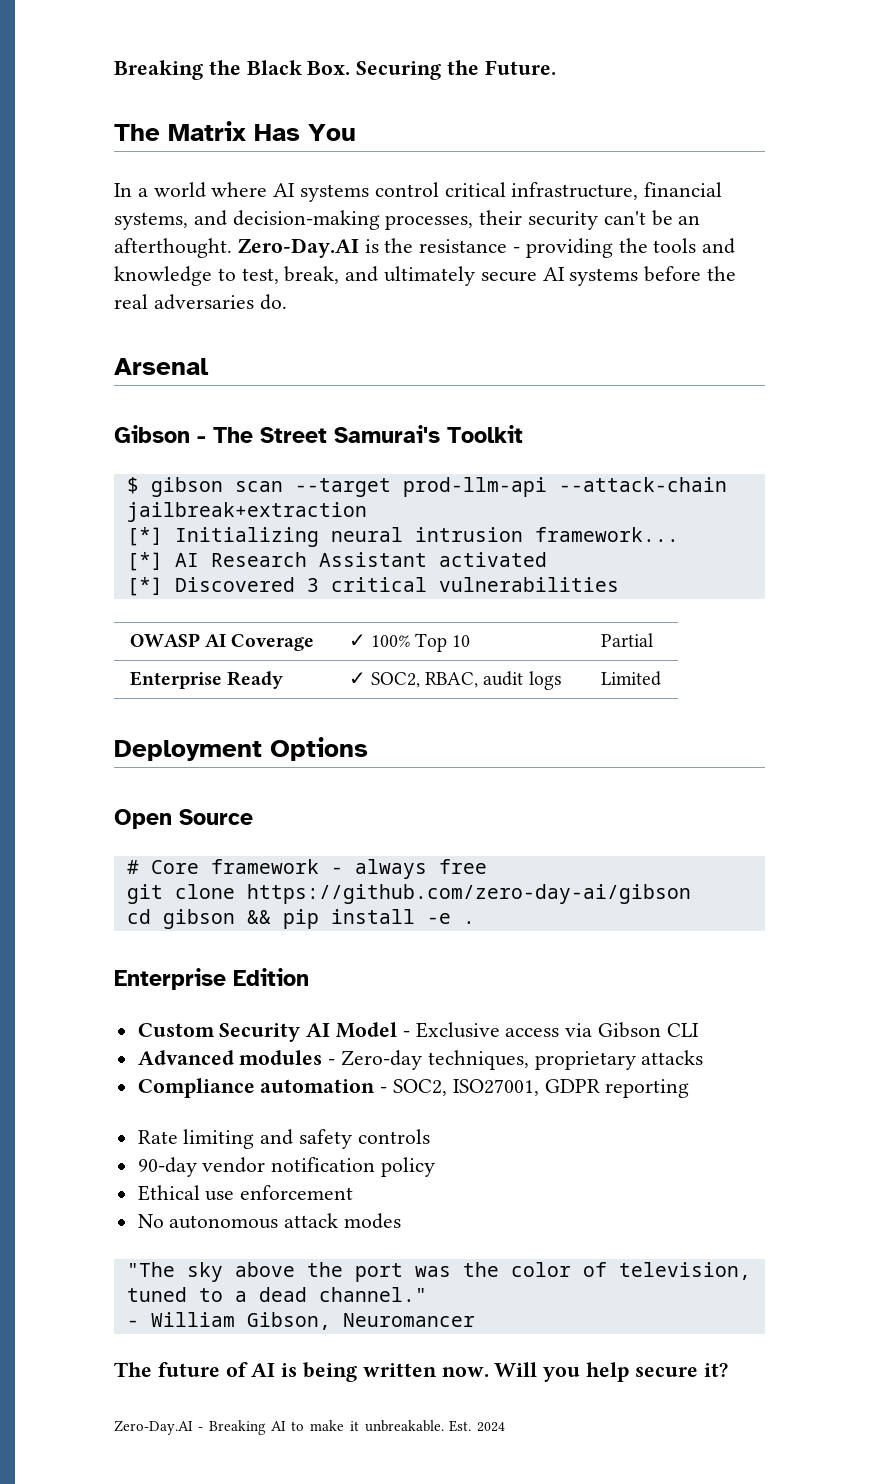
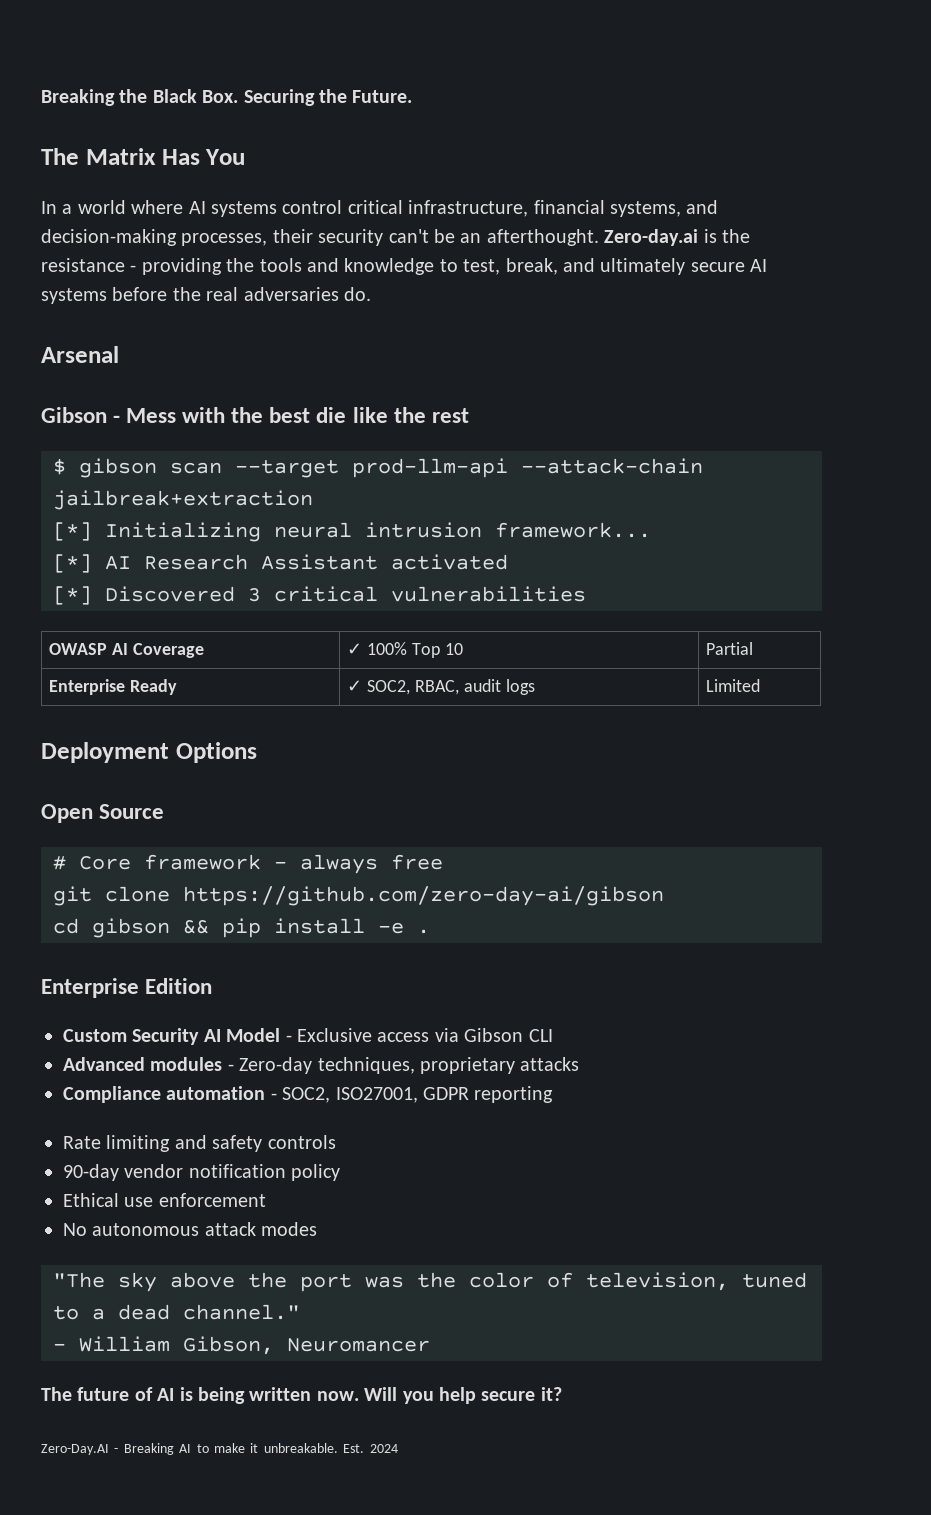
- Zero-Day.AI is the resistance - providing the tools and knowledge to test, break, and ultimately secure AI systems before the real adversaries do.
+ Zero-day.ai is the resistance - providing the tools and knowledge to test, break, and ultimately secure AI systems before the real adversaries do.
- Gibson - The Street Samurai's Toolkit
+ Gibson - Mess with the best die like the rest

